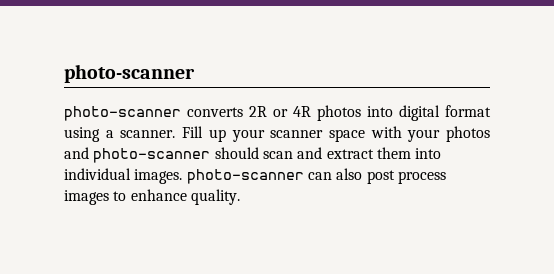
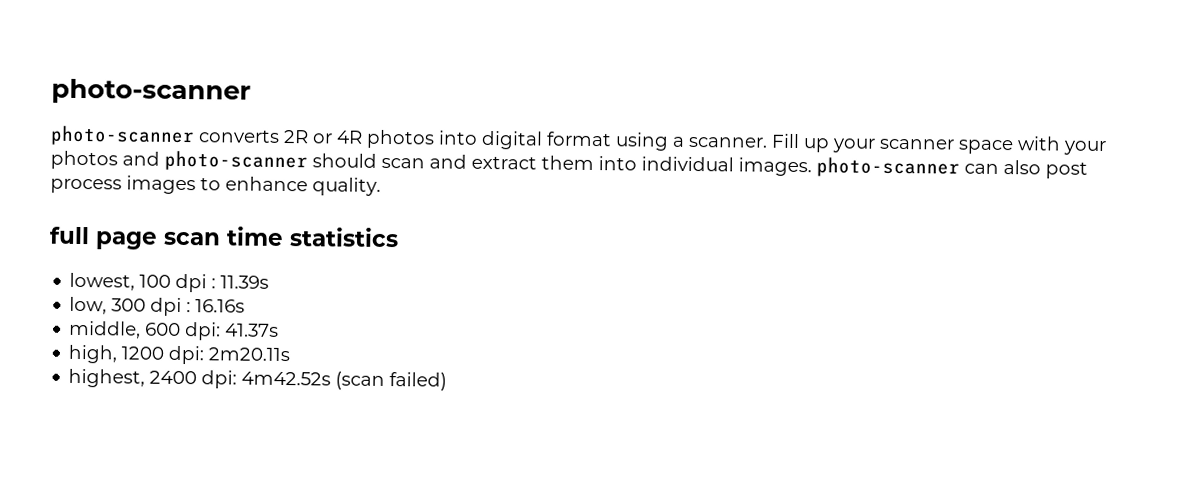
+ full page scan time statistics
+ lowest, 100 dpi : 11.39s
+ low, 300 dpi : 16.16s
+ middle, 600 dpi: 41.37s
+ high, 1200 dpi: 2m20.11s
+ highest, 2400 dpi: 4m42.52s (scan failed)

